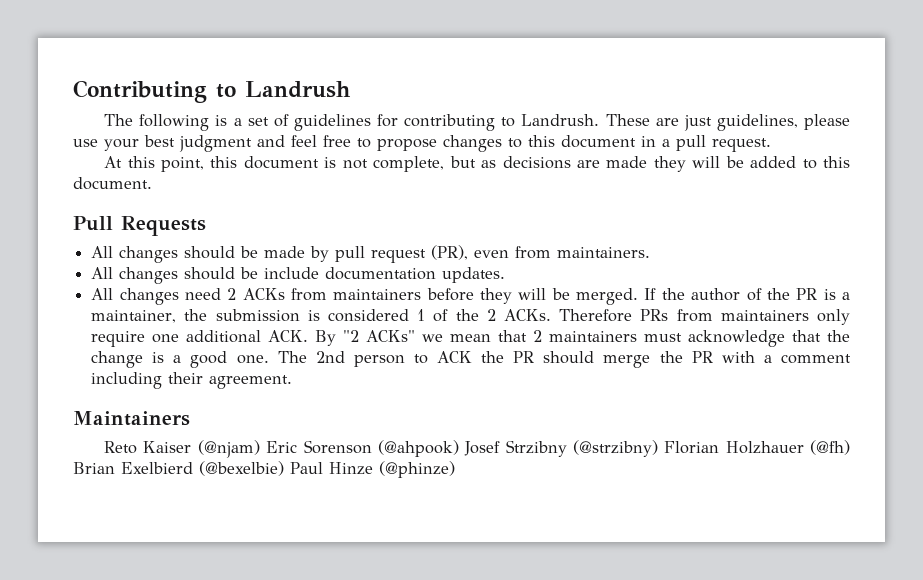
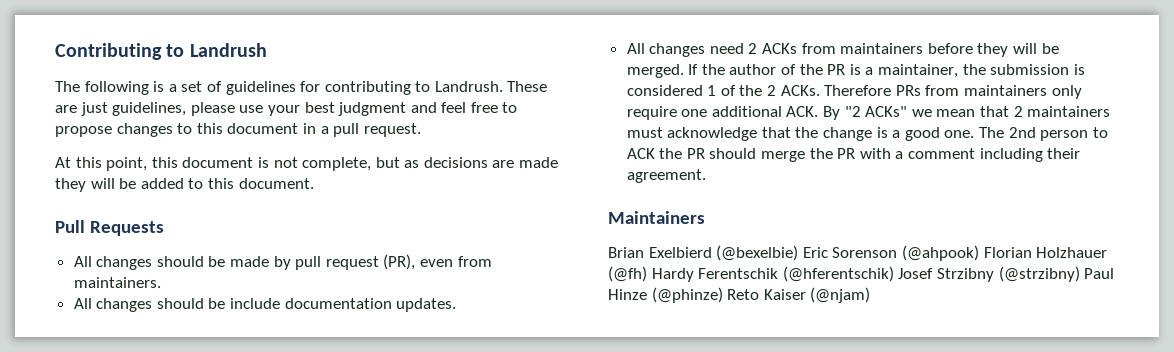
- Reto Kaiser (@njam) Eric Sorenson (@ahpook) Josef Strzibny (@strzibny) Florian Holzhauer (@fh) Brian Exelbierd (@bexelbie) Paul Hinze (@phinze)
+ Brian Exelbierd (@bexelbie) Eric Sorenson (@ahpook) Florian Holzhauer (@fh) Hardy Ferentschik (@hferentschik) Josef Strzibny (@strzibny) Paul Hinze (@phinze) Reto Kaiser (@njam)

